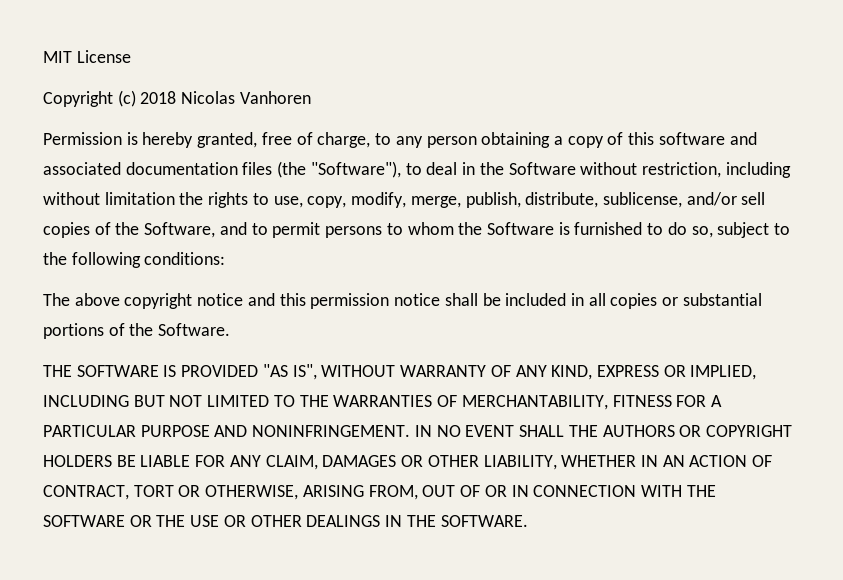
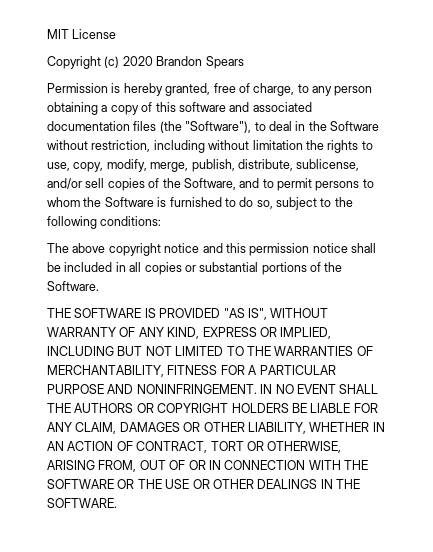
- Copyright (c) 2018 Nicolas Vanhoren
+ Copyright (c) 2020 Brandon Spears

